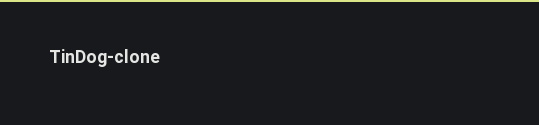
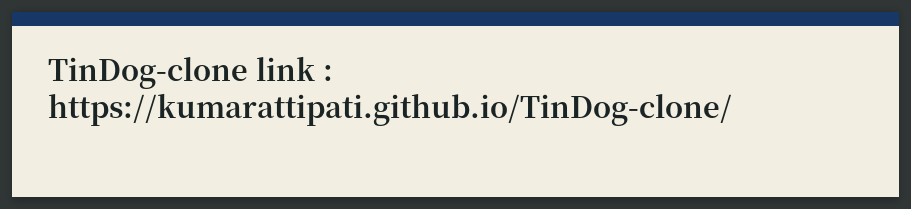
- TinDog-clone
+ TinDog-clone link : https://kumarattipati.github.io/TinDog-clone/

